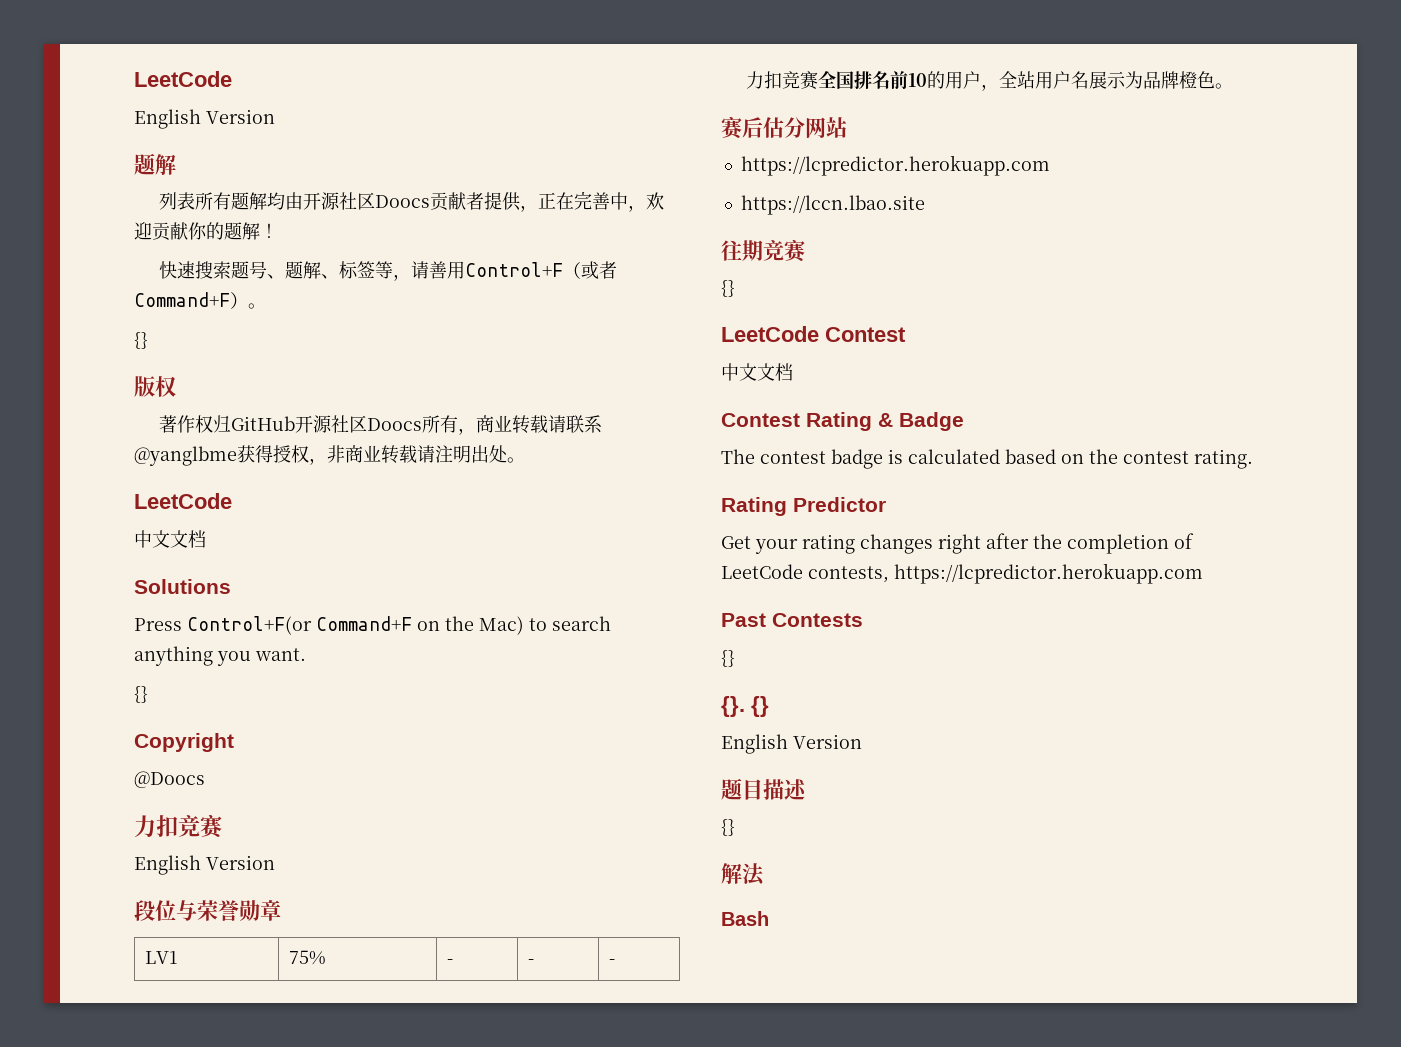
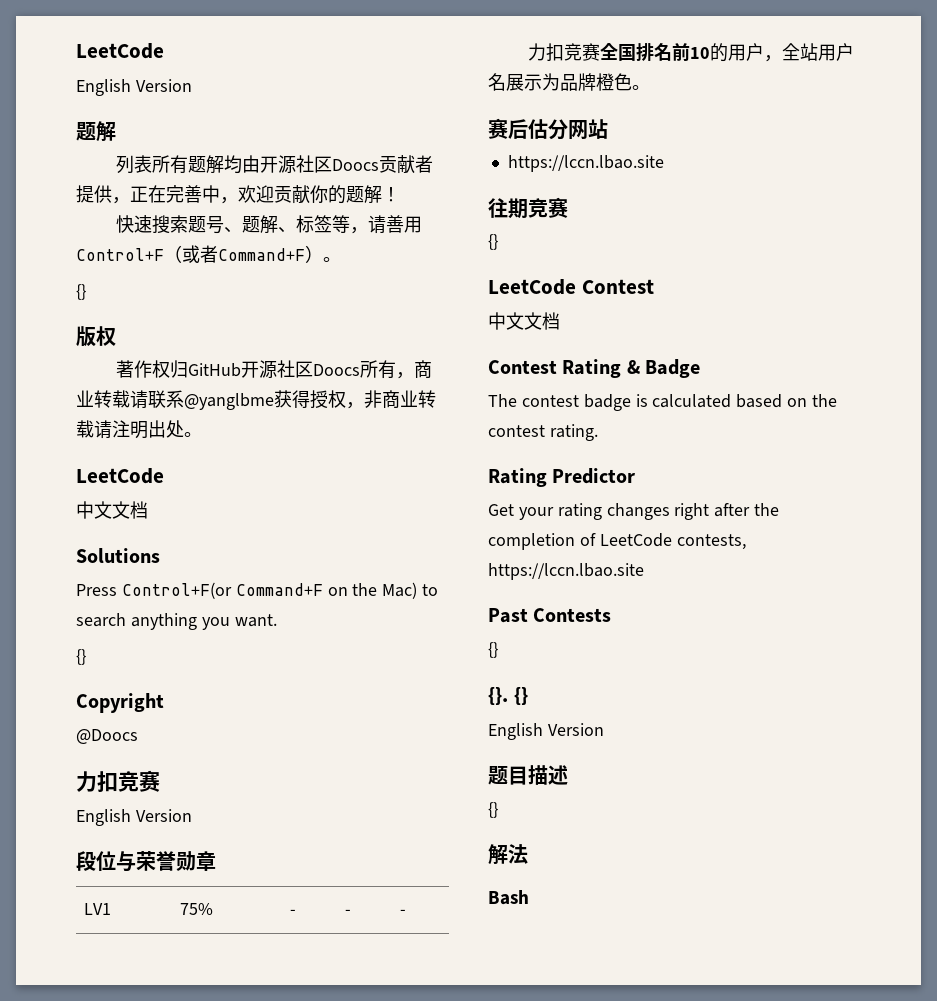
  赛后估分网站
- https://lcpredictor.herokuapp.com
- Get your rating changes right after the completion of LeetCode contests, https://lcpredictor.herokuapp.com
+ Get your rating changes right after the completion of LeetCode contests, https://lccn.lbao.site

